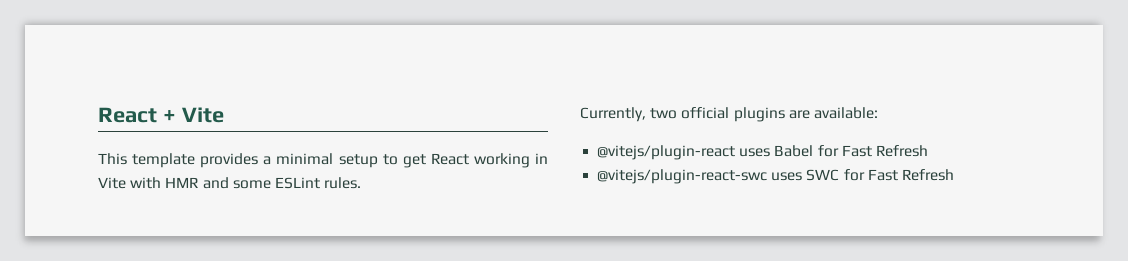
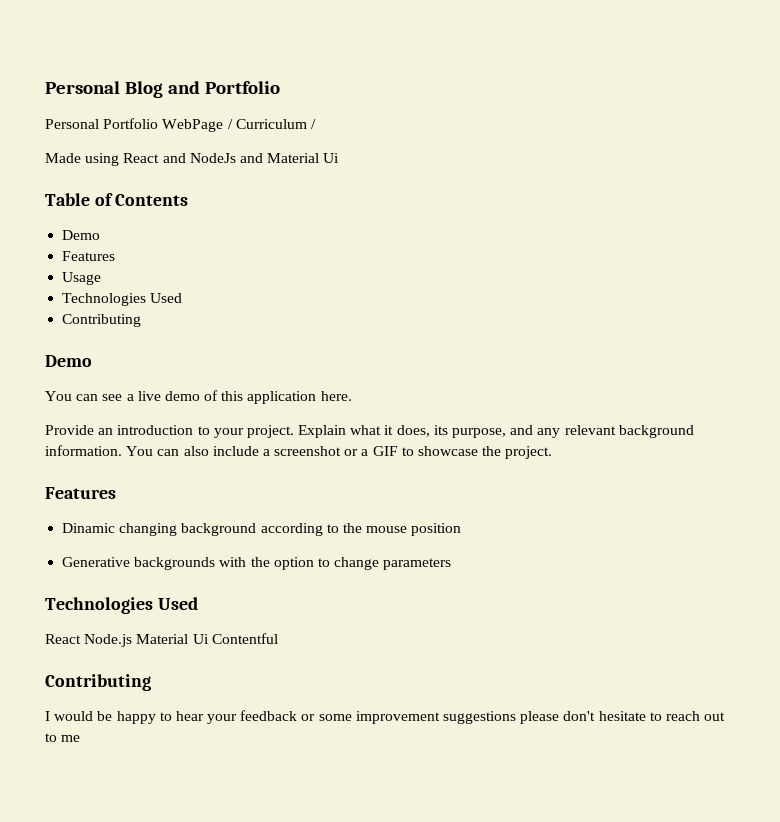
- React + Vite
- This template provides a minimal setup to get React working in Vite with HMR and some ESLint rules.
- Currently, two official plugins are available:
- @vitejs/plugin-react uses Babel for Fast Refresh
- @vitejs/plugin-react-swc uses SWC for Fast Refresh
+ Personal Blog and Portfolio
+ Personal Portfolio WebPage / Curriculum /
+ Made using React and NodeJs and Material Ui
+ Table of Contents
+ Demo
+ Features
+ Usage
+ Technologies Used
+ Contributing
+ Demo
+ You can see a live demo of this application here.
+ Provide an introduction to your project. Explain what it does, its purpose, and any relevant background information. You can also include a screenshot or a GIF to showcase the project.
+ Features
+ Dinamic changing background according to the mouse position
+ Generative backgrounds with the option to change parameters
+ Technologies Used
+ React Node.js Material Ui Contentful
+ Contributing
+ I would be happy to hear your feedback or some improvement suggestions please don't hesitate to reach out to me

